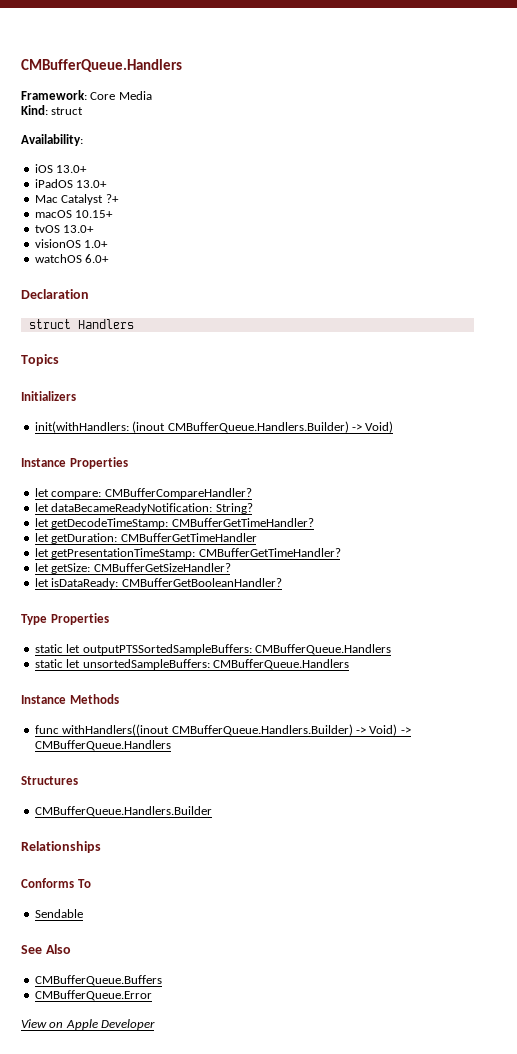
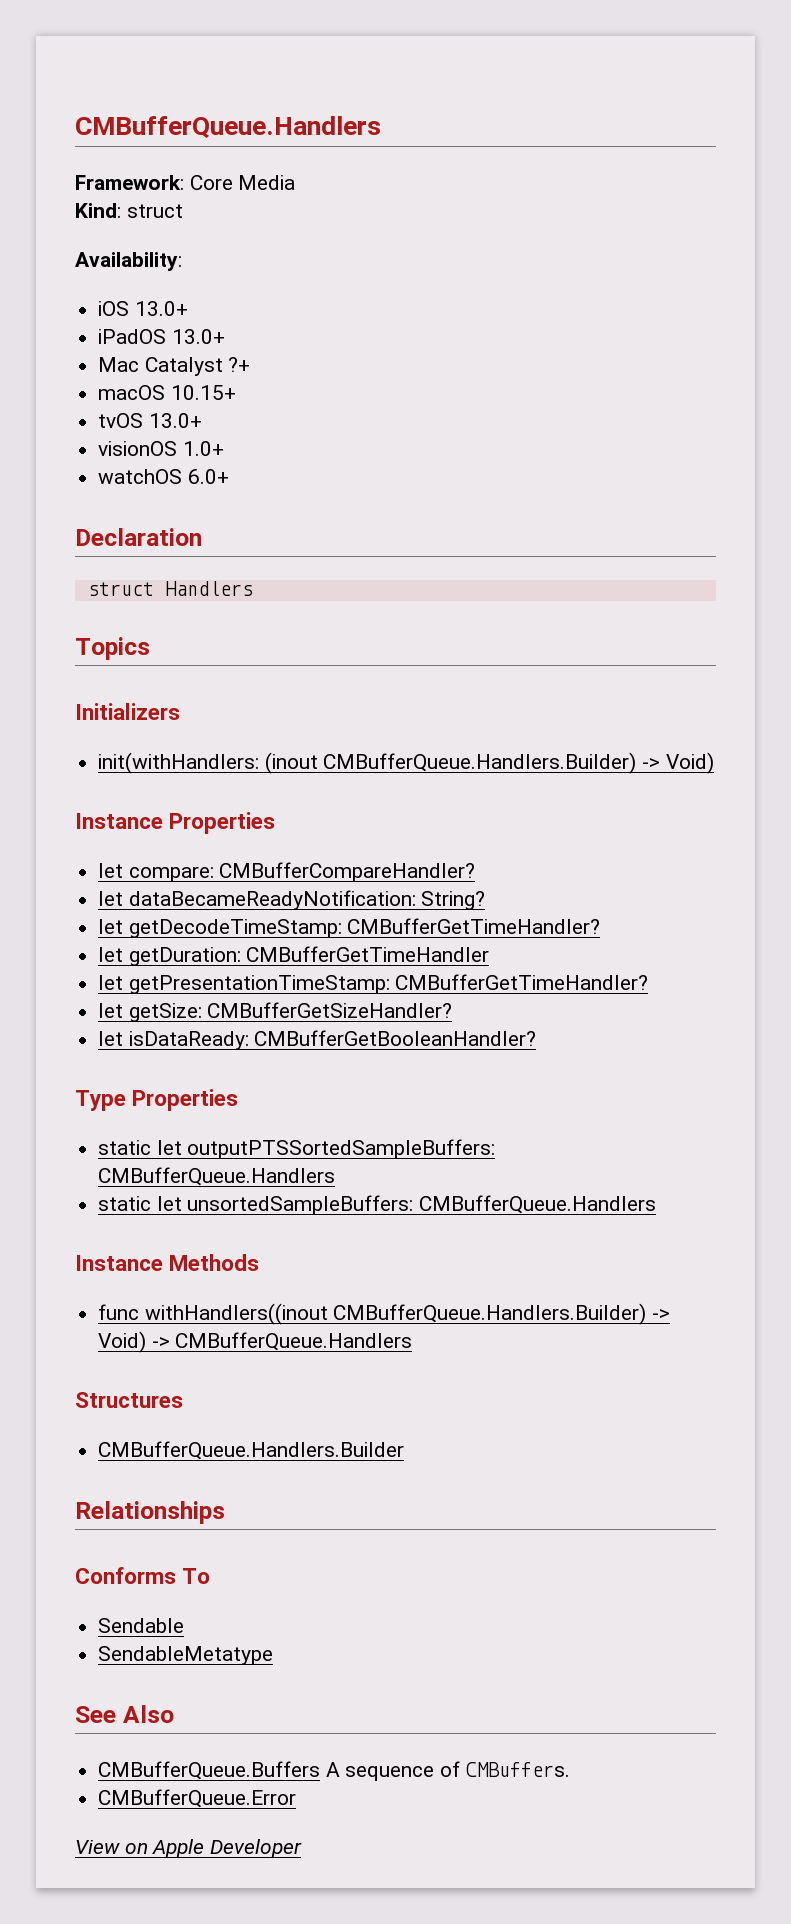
+ SendableMetatype
- CMBufferQueue.Buffers
+ CMBufferQueue.Buffers A sequence of CMBuffers.

